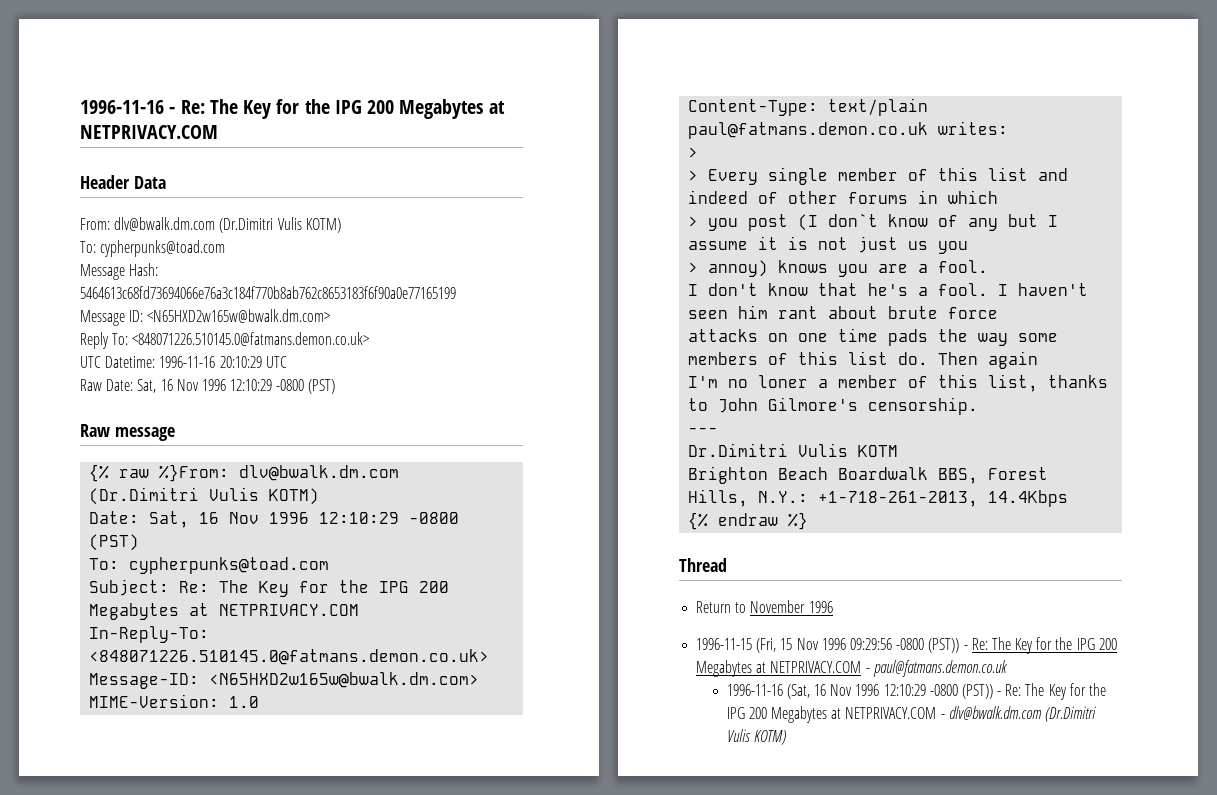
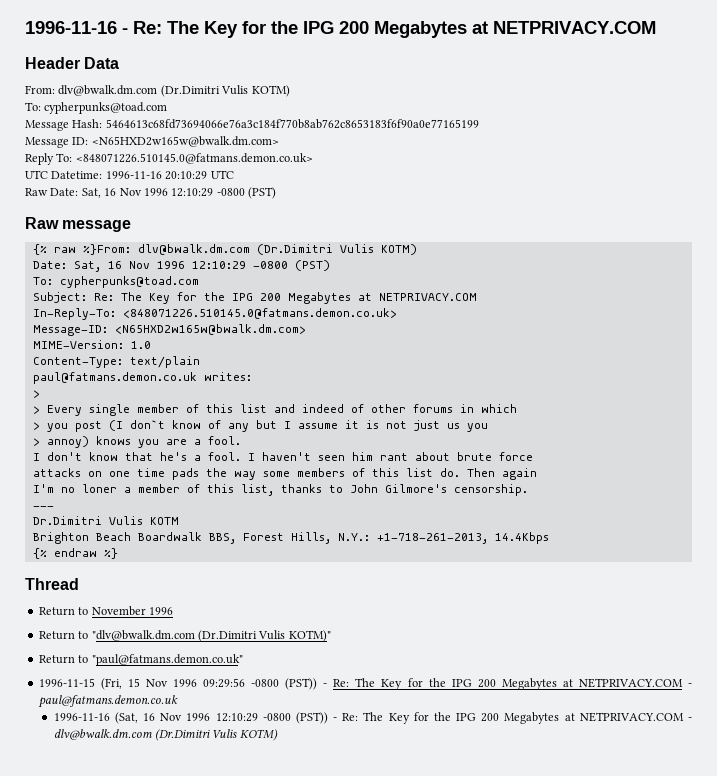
+ Return to "dlv@bwalk.dm.com (Dr.Dimitri Vulis KOTM)"
+ Return to "paul@fatmans.demon.co.uk"

